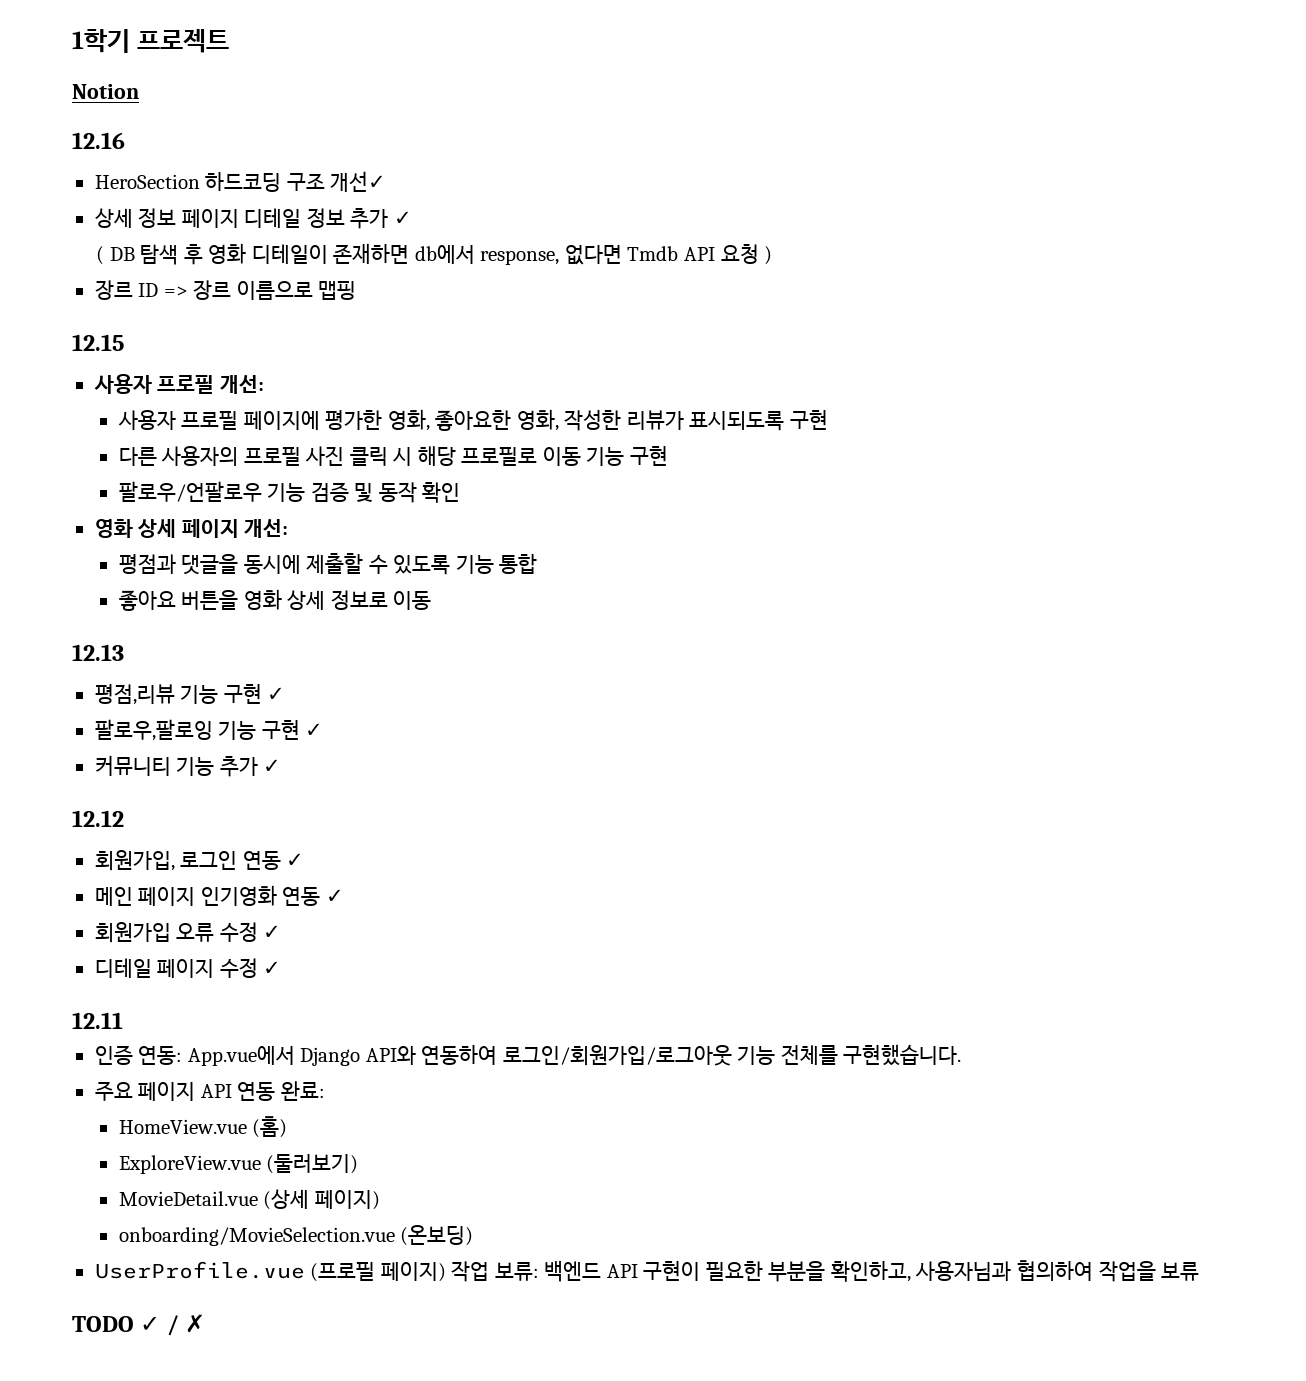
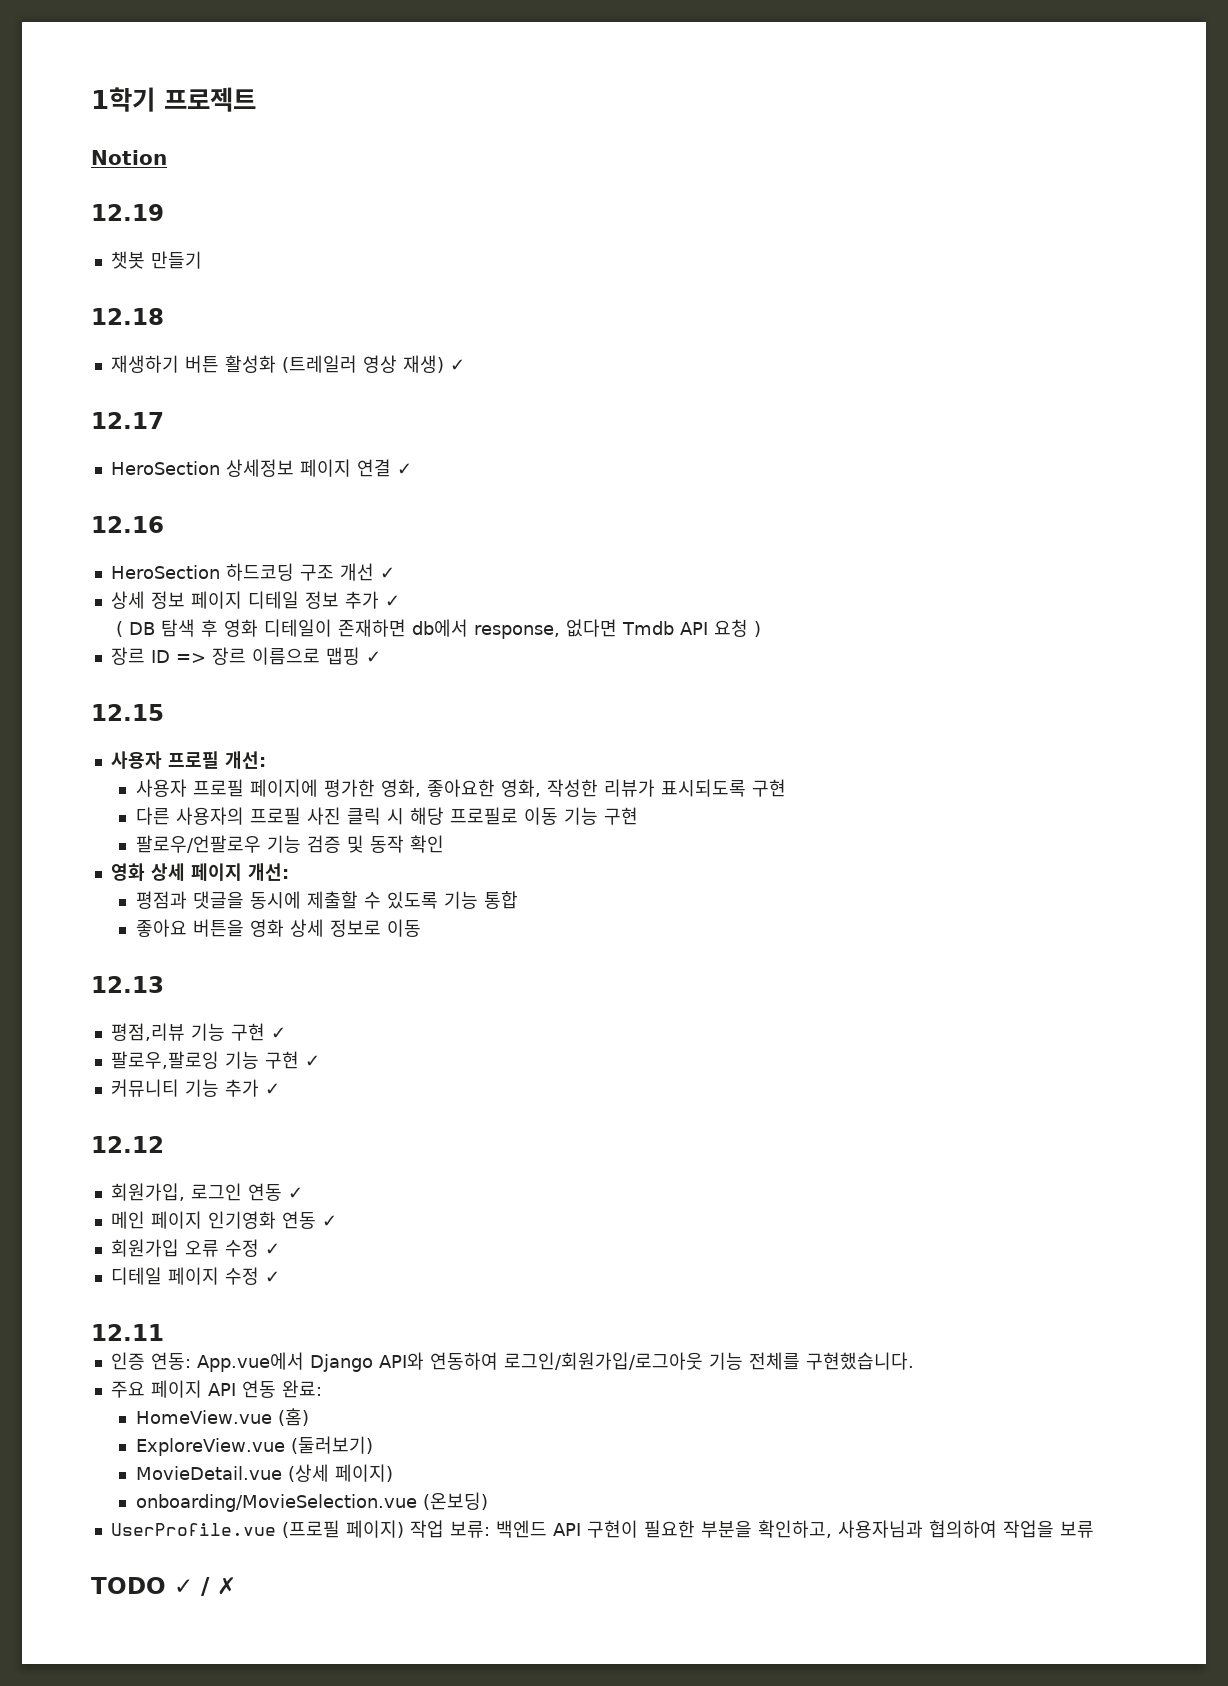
+ 12.19
+ 챗봇 만들기
+ 12.18
+ 재생하기 버튼 활성화 (트레일러 영상 재생) ✓
+ 12.17
+ HeroSection 상세정보 페이지 연결 ✓
- HeroSection 하드코딩 구조 개선✓
+ HeroSection 하드코딩 구조 개선 ✓
- 장르 ID => 장르 이름으로 맵핑
+ 장르 ID => 장르 이름으로 맵핑 ✓

